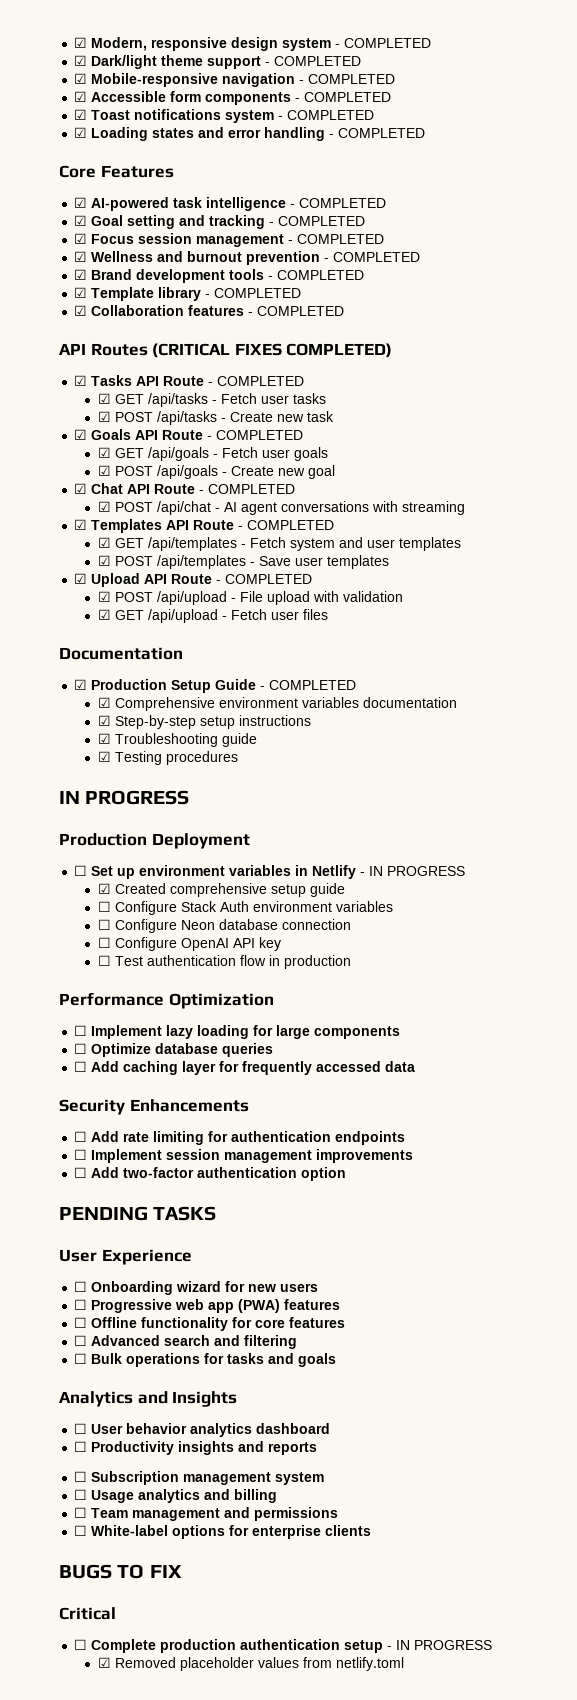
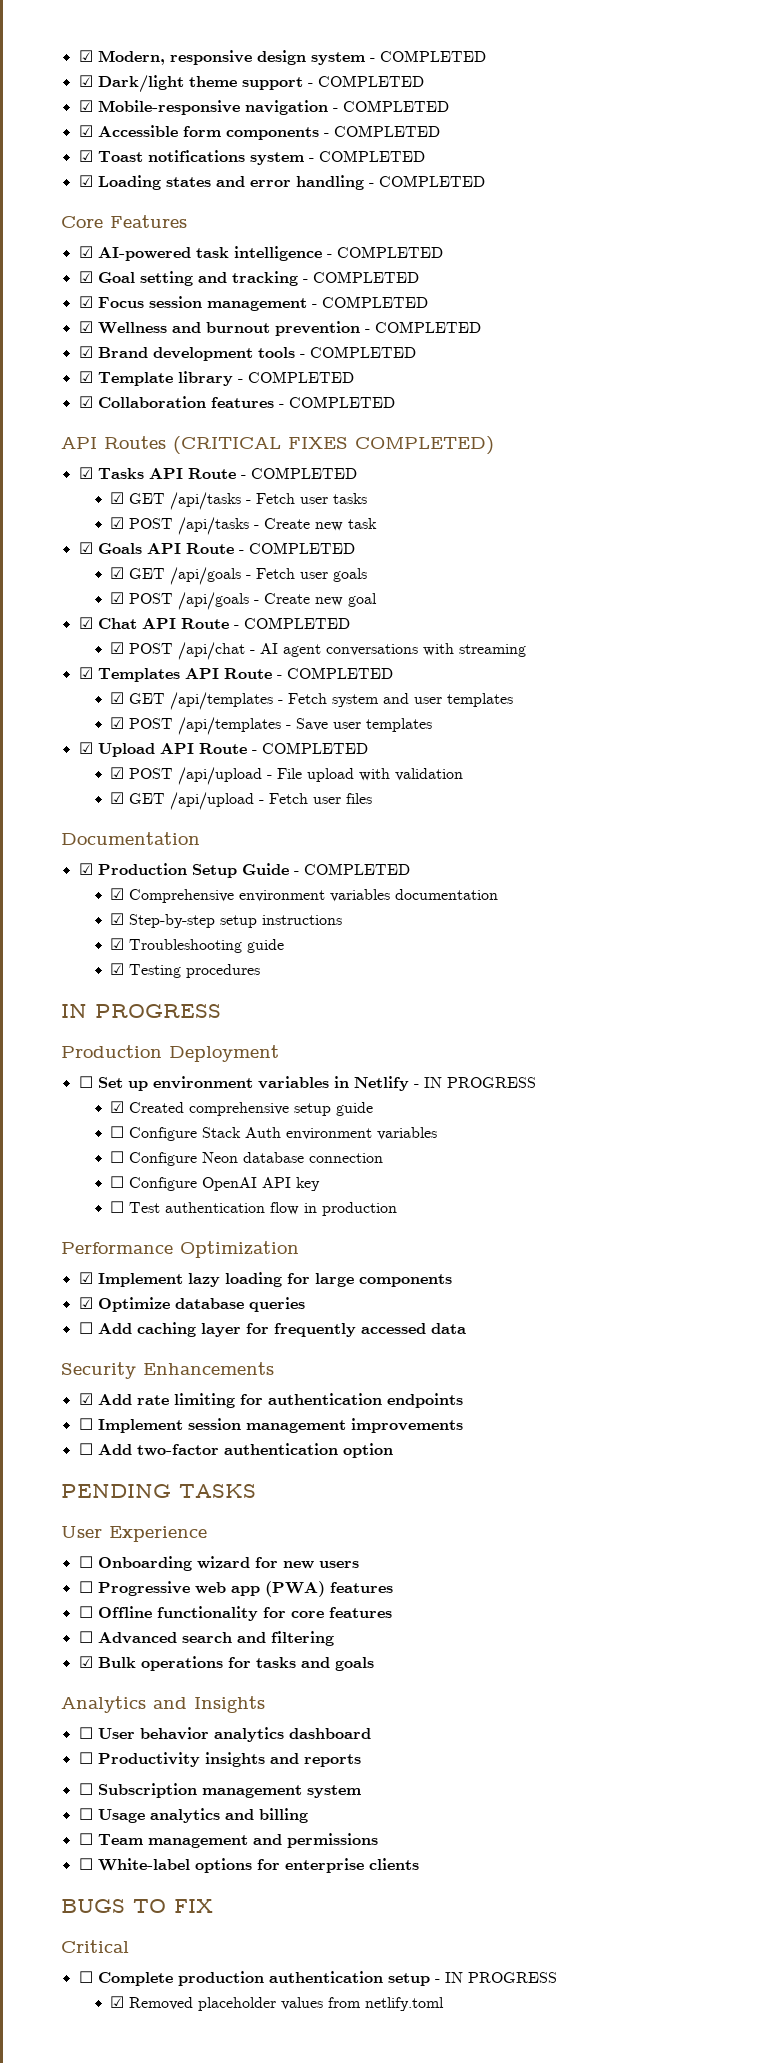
- ☐ Implement lazy loading for large components
+ ☑ Implement lazy loading for large components
- ☐ Optimize database queries
+ ☑ Optimize database queries
- ☐ Add rate limiting for authentication endpoints
+ ☑ Add rate limiting for authentication endpoints
- ☐ Bulk operations for tasks and goals
+ ☑ Bulk operations for tasks and goals

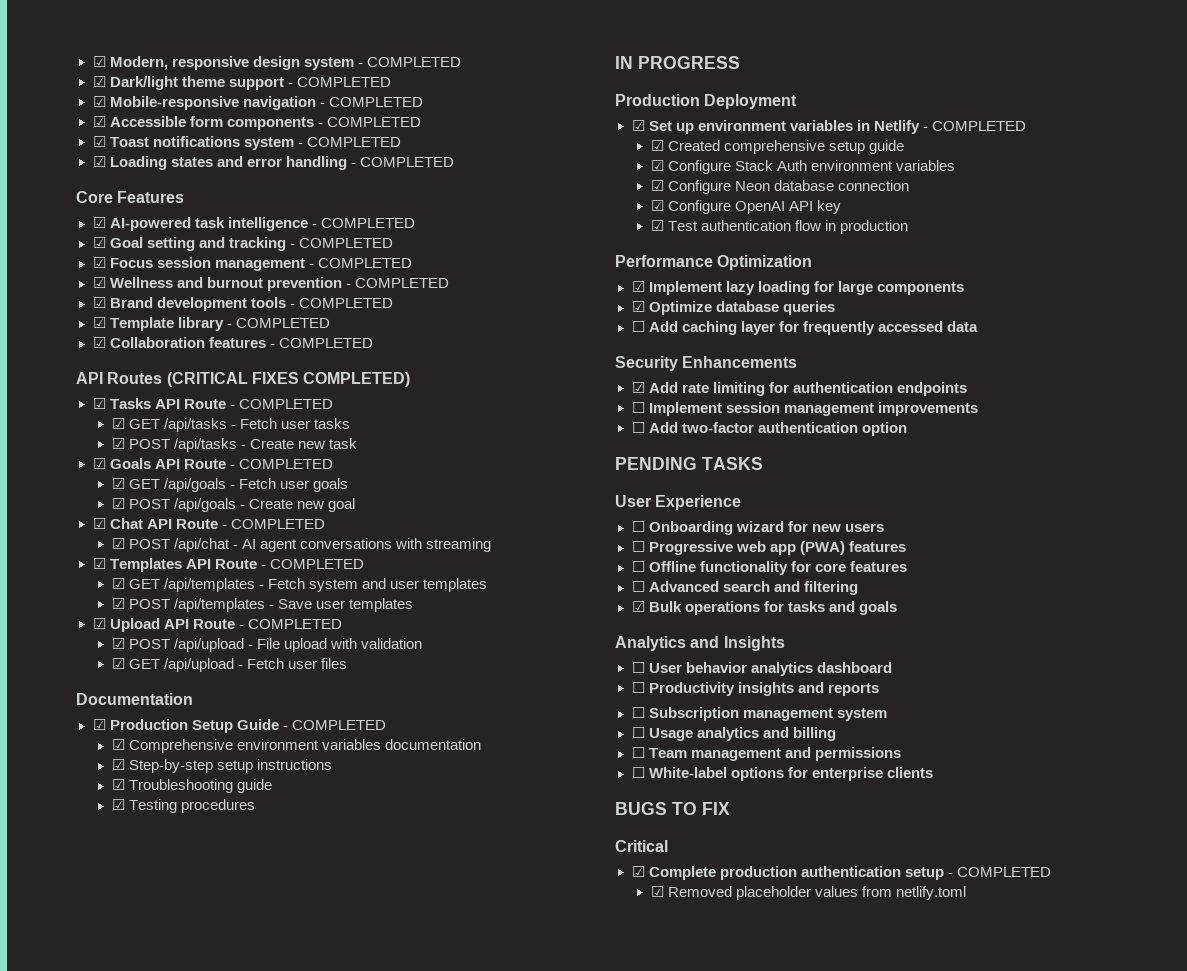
- ☐ Set up environment variables in Netlify - IN PROGRESS
+ ☑ Set up environment variables in Netlify - COMPLETED
- ☐ Configure Stack Auth environment variables
+ ☑ Configure Stack Auth environment variables
- ☐ Configure Neon database connection
+ ☑ Configure Neon database connection
- ☐ Configure OpenAI API key
+ ☑ Configure OpenAI API key
- ☐ Test authentication flow in production
+ ☑ Test authentication flow in production
- ☐ Complete production authentication setup - IN PROGRESS
+ ☑ Complete production authentication setup - COMPLETED

